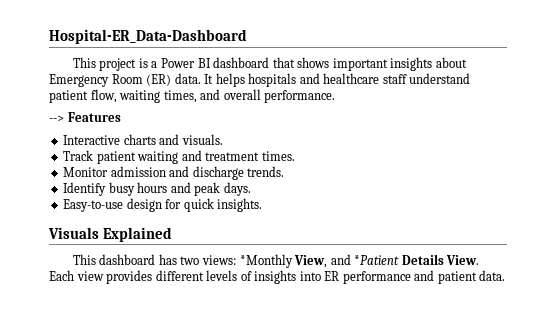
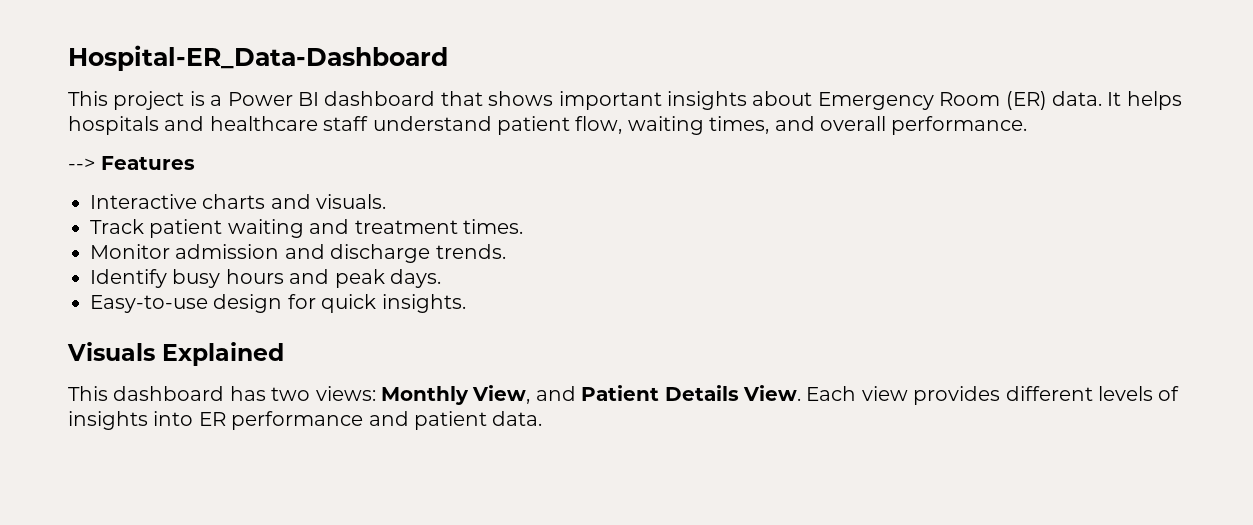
- This dashboard has two views: *Monthly View, and *Patient Details View.
+ This dashboard has two views: Monthly View, and Patient Details View.

